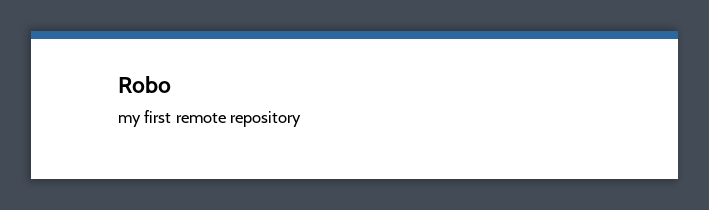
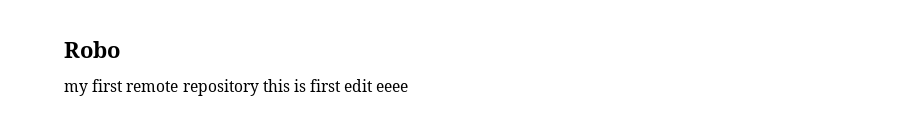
- my first remote repository
+ my first remote repository this is first edit eeee

